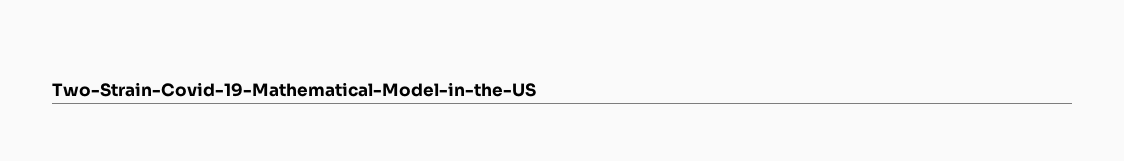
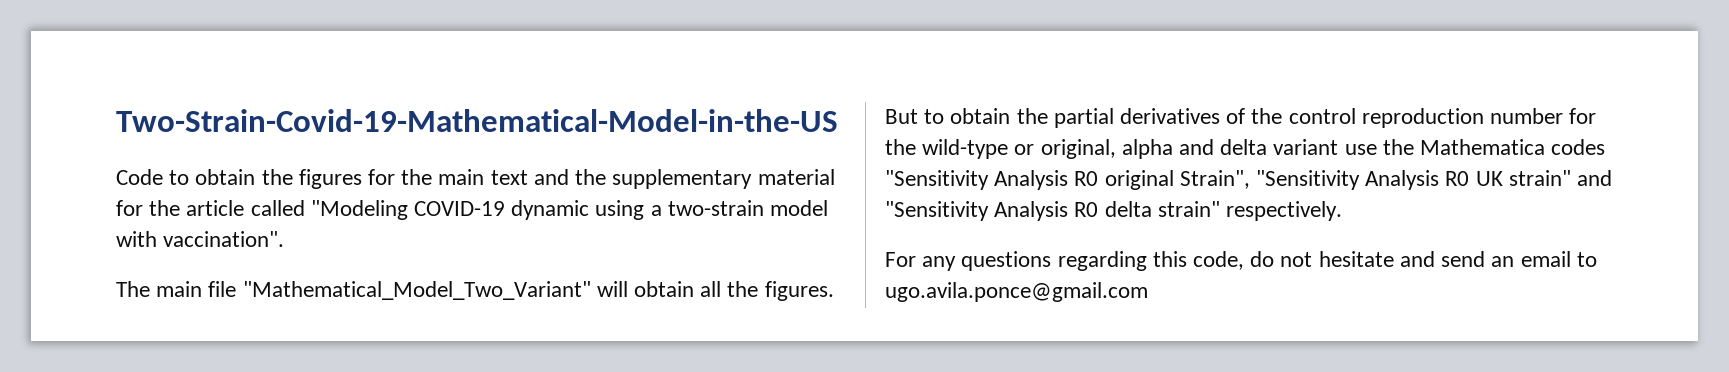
+ Code to obtain the figures for the main text and the supplementary material for the article called "Modeling COVID-19 dynamic using a two-strain model with vaccination".
+ The main file "Mathematical_Model_Two_Variant" will obtain all the figures. But to obtain the partial derivatives of the control reproduction number for the wild-type or original, alpha and delta variant use the Mathematica codes "Sensitivity Analysis R0 original Strain", "Sensitivity Analysis R0 UK strain" and "Sensitivity Analysis R0 delta strain" respectively.
+ For any questions regarding this code, do not hesitate and send an email to ugo.avila.ponce@gmail.com

